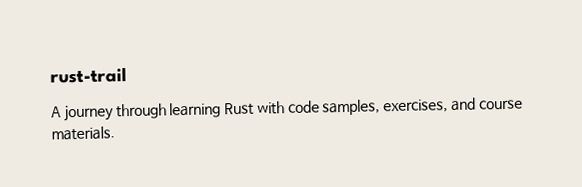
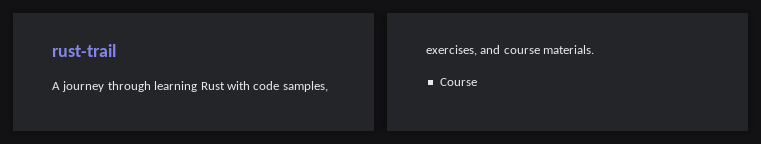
+ Course

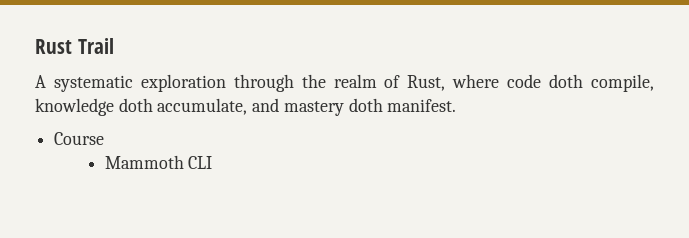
- rust-trail
+ Rust Trail
- A journey through learning Rust with code samples, exercises, and course materials.
+ A systematic exploration through the realm of Rust, where code doth compile, knowledge doth accumulate, and mastery doth manifest.
+ Mammoth CLI

